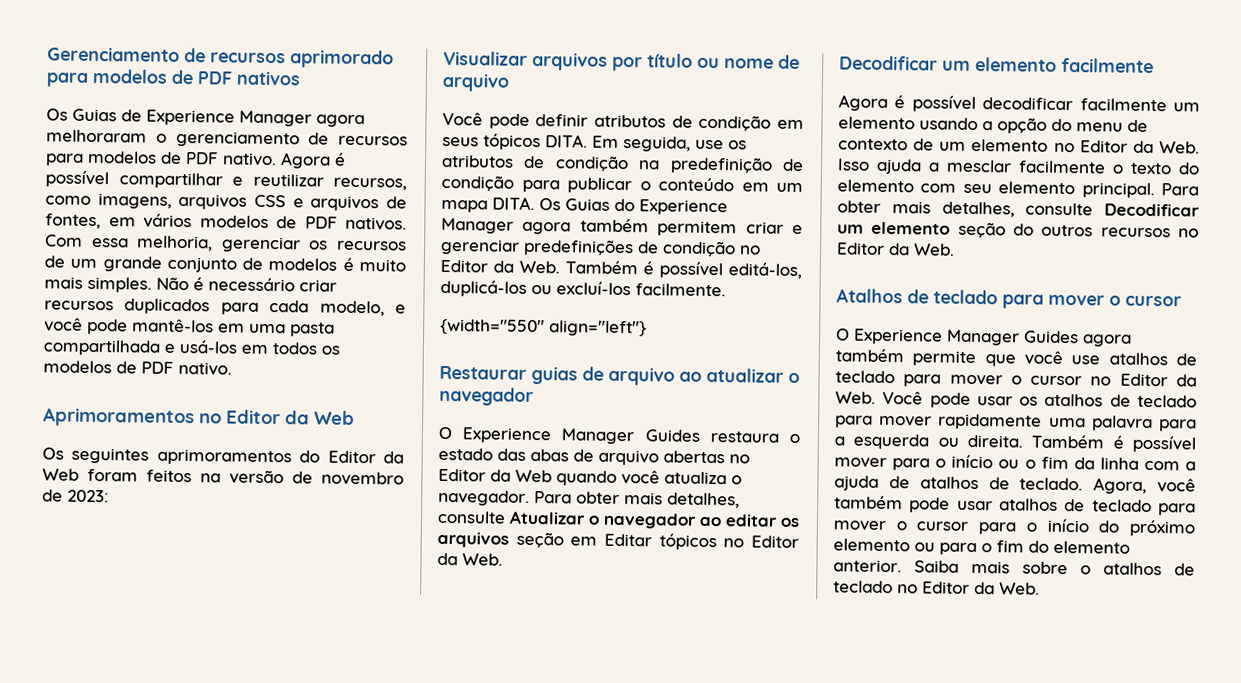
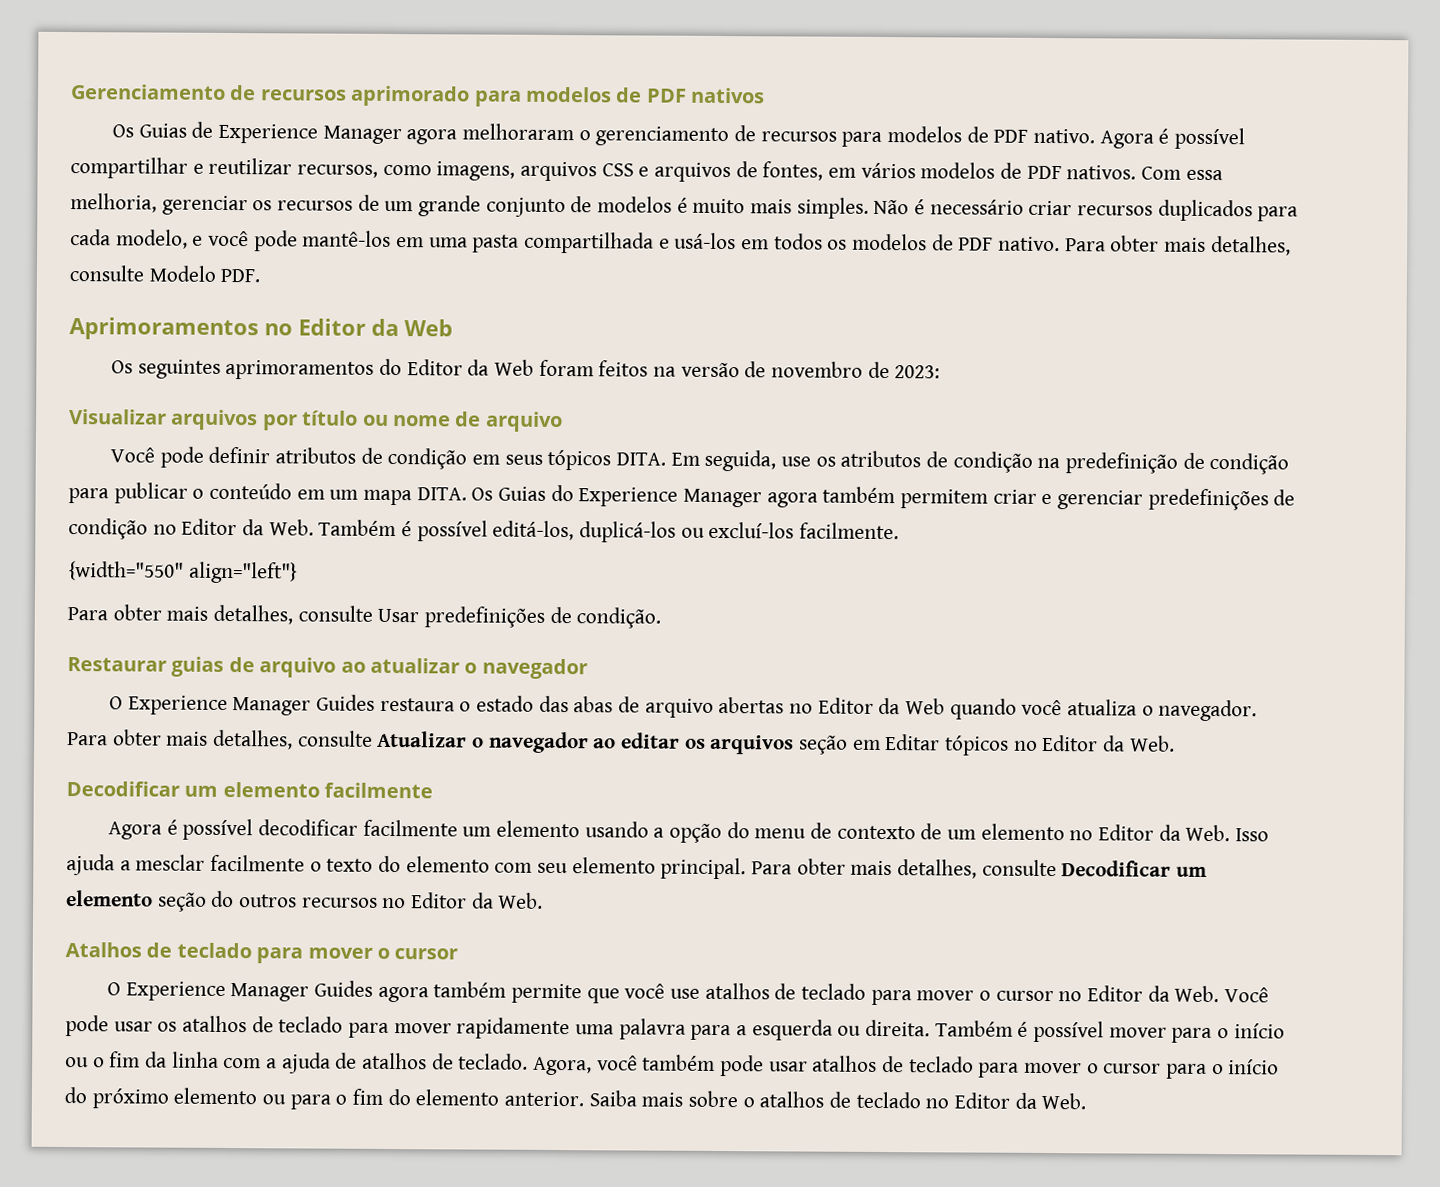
+ Para obter mais detalhes, consulte Modelo PDF.
+ Para obter mais detalhes, consulte Usar predefinições de condição.

